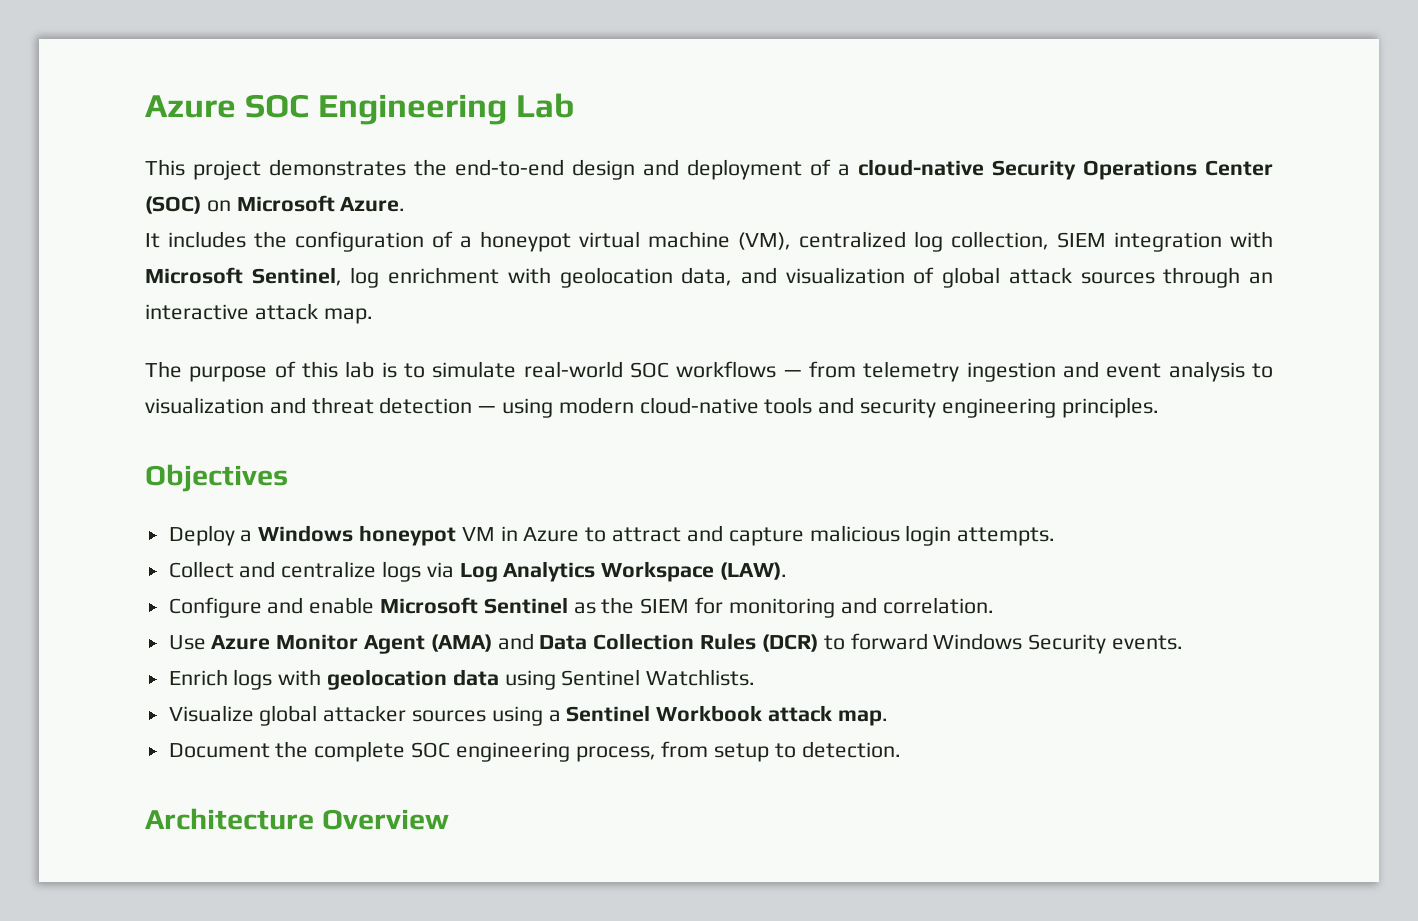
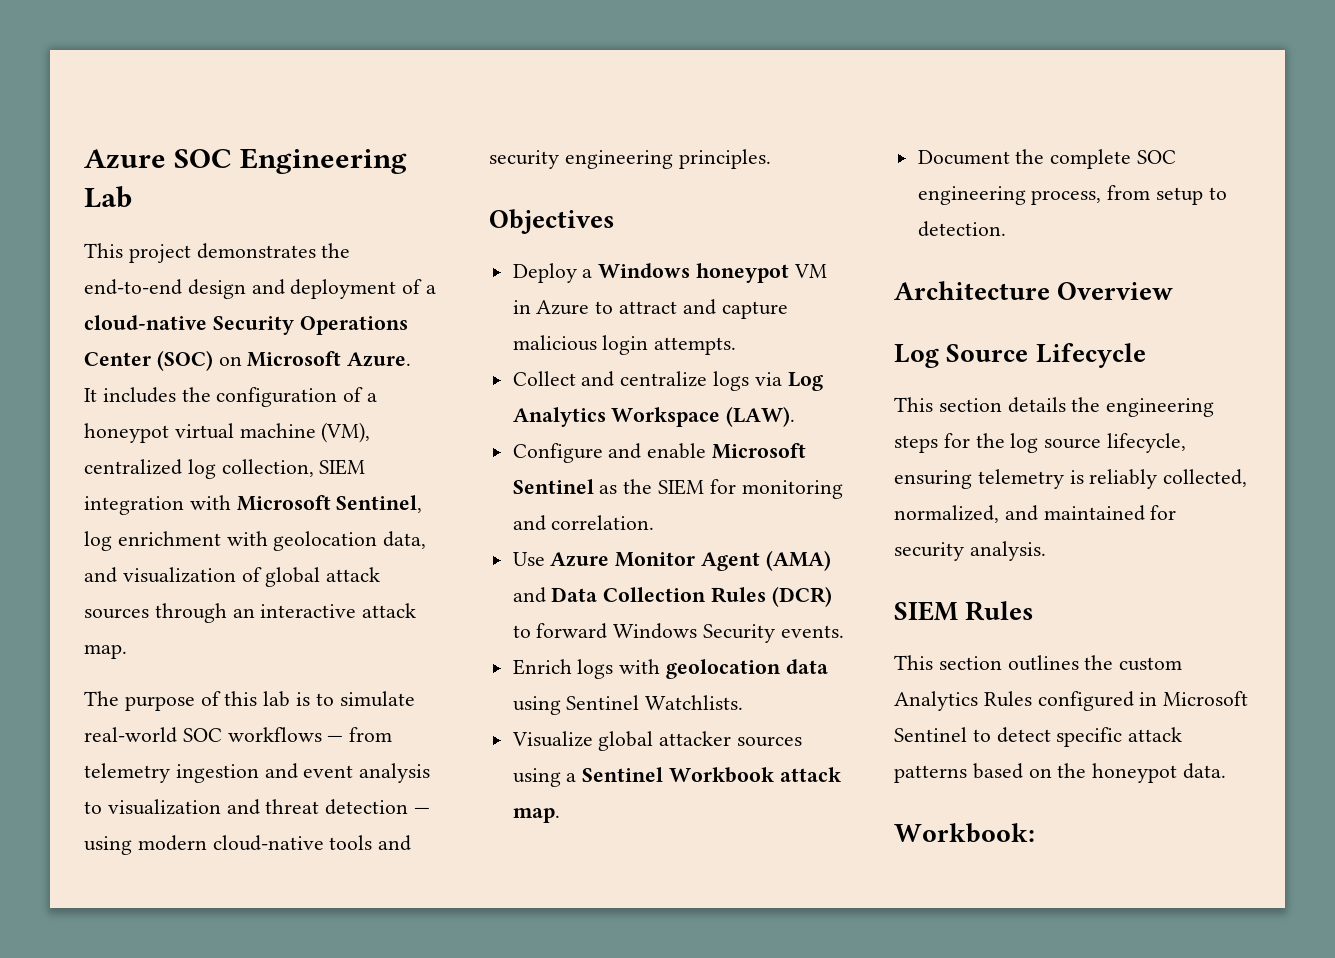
+ Log Source Lifecycle
+ This section details the engineering steps for the log source lifecycle, ensuring telemetry is reliably collected, normalized, and maintained for security analysis.
+ SIEM Rules
+ This section outlines the custom Analytics Rules configured in Microsoft Sentinel to detect specific attack patterns based on the honeypot data.
+ Workbook:

